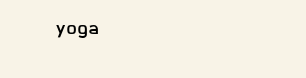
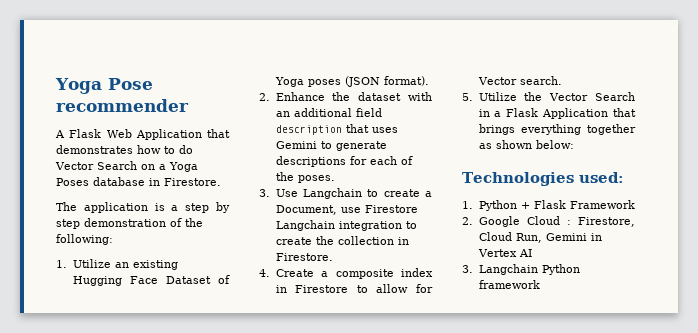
- yoga
+ Yoga Pose recommender
+ A Flask Web Application that demonstrates how to do Vector Search on a Yoga Poses database in Firestore.
+ The application is a step by step demonstration of the following:
+ 1. Utilize an existing Hugging Face Dataset of Yoga poses (JSON format).
+ 2. Enhance the dataset with an additional field description that uses Gemini to generate descriptions for each of the poses.
+ 3. Use Langchain to create a Document, use Firestore Langchain integration to create the collection in Firestore.
+ 4. Create a composite index in Firestore to allow for Vector search.
+ 5. Utilize the Vector Search in a Flask Application that brings everything together as shown below:
+ Technologies used:
+ 1. Python + Flask Framework
+ 2. Google Cloud : Firestore, Cloud Run, Gemini in Vertex AI
+ 3. Langchain Python framework

